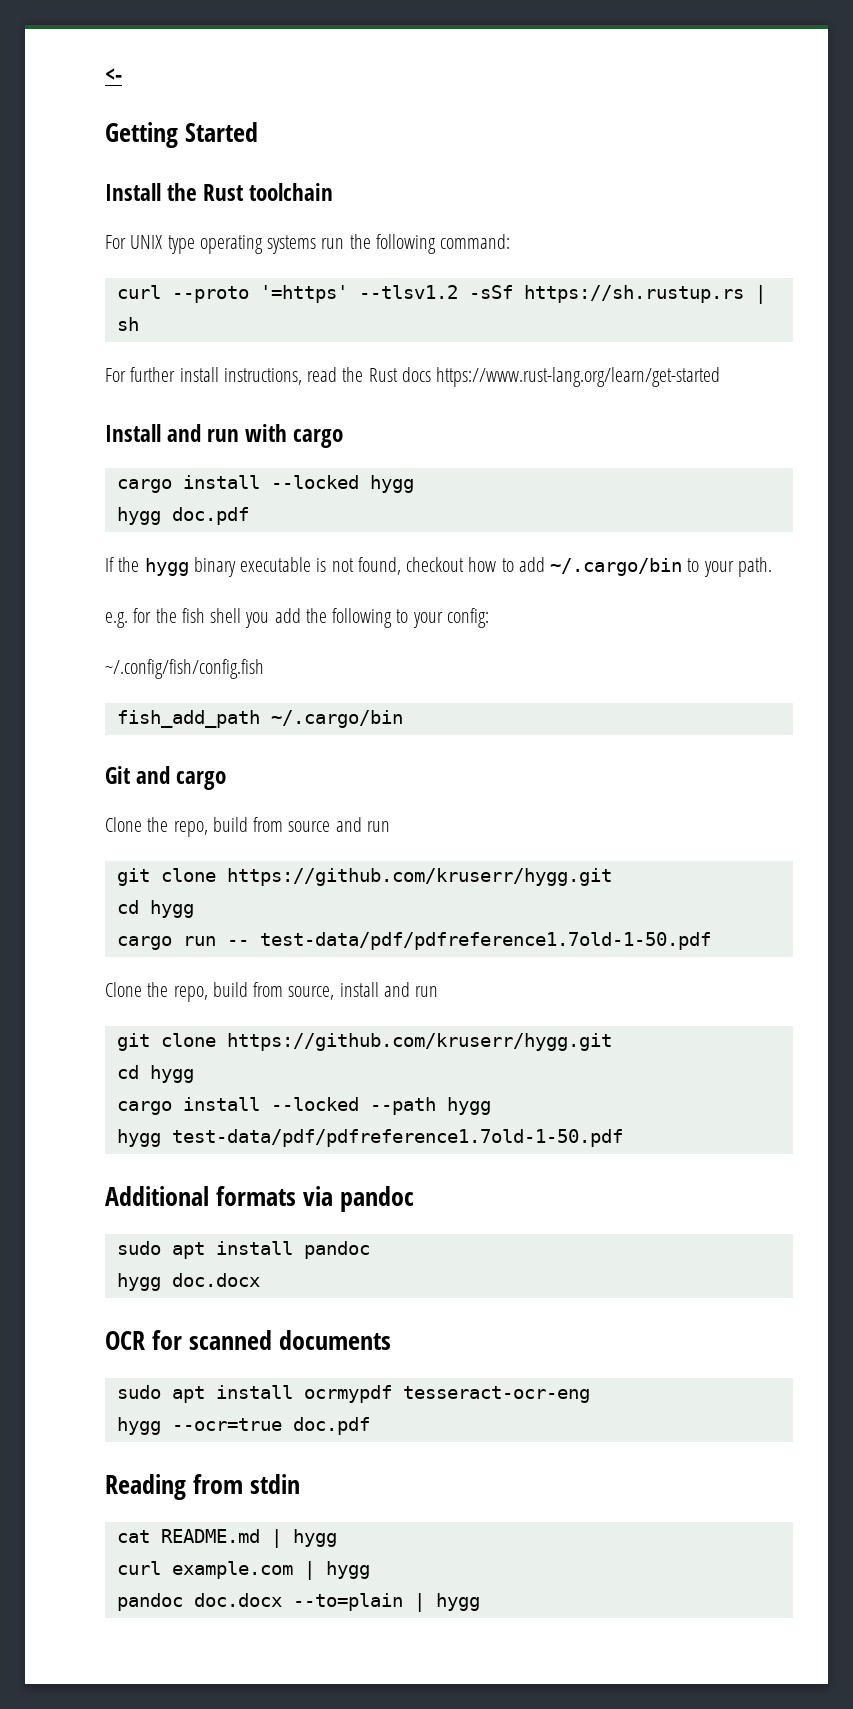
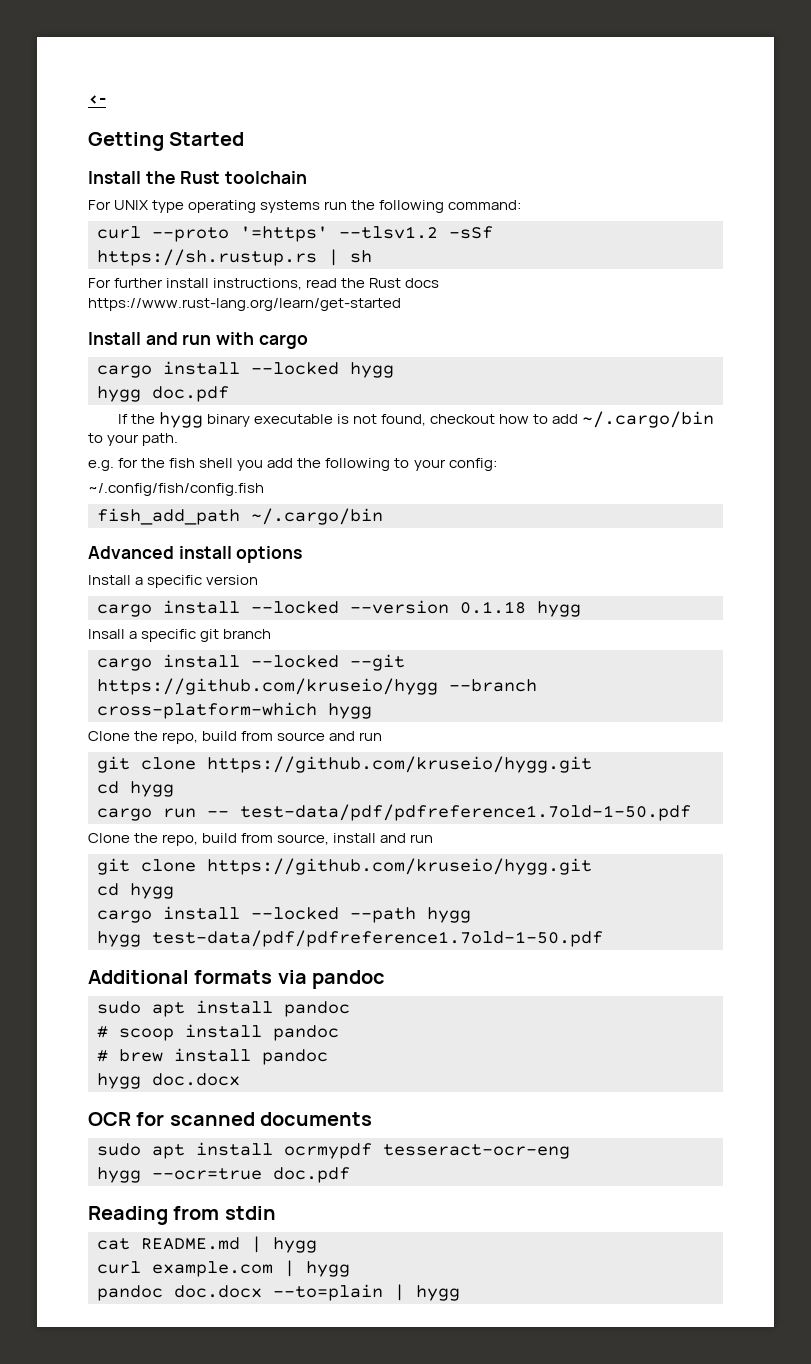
- Git and cargo
+ Advanced install options
+ Install a specific version
+ cargo install --locked --version 0.1.18 hygg
+ Insall a specific git branch
+ cargo install --locked --git https://github.com/kruseio/hygg --branch cross-platform-which hygg
  Clone the repo, build from source and run
- git clone https://github.com/kruserr/hygg.git
+ git clone https://github.com/kruseio/hygg.git
  Clone the repo, build from source, install and run
- git clone https://github.com/kruserr/hygg.git
+ git clone https://github.com/kruseio/hygg.git
+ # scoop install pandoc
+ # brew install pandoc

